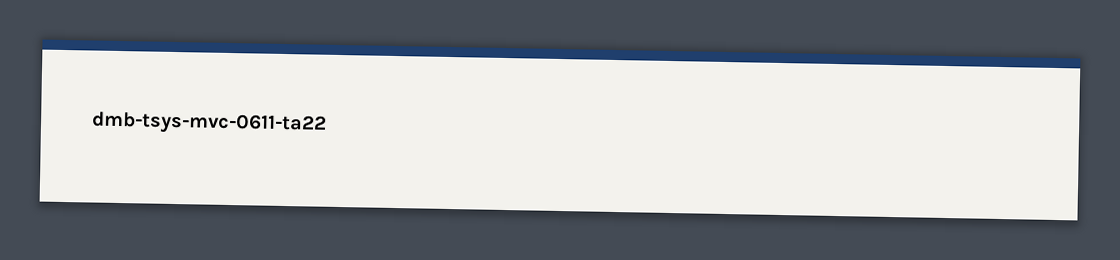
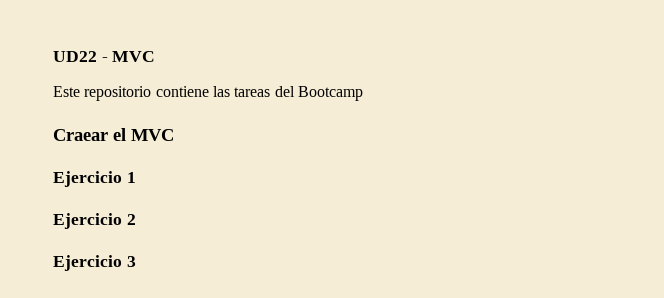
- dmb-tsys-mvc-0611-ta22
+ UD22 - MVC
+ Este repositorio contiene las tareas del Bootcamp
+ Craear el MVC
+ Ejercicio 1
+ Ejercicio 2
+ Ejercicio 3

